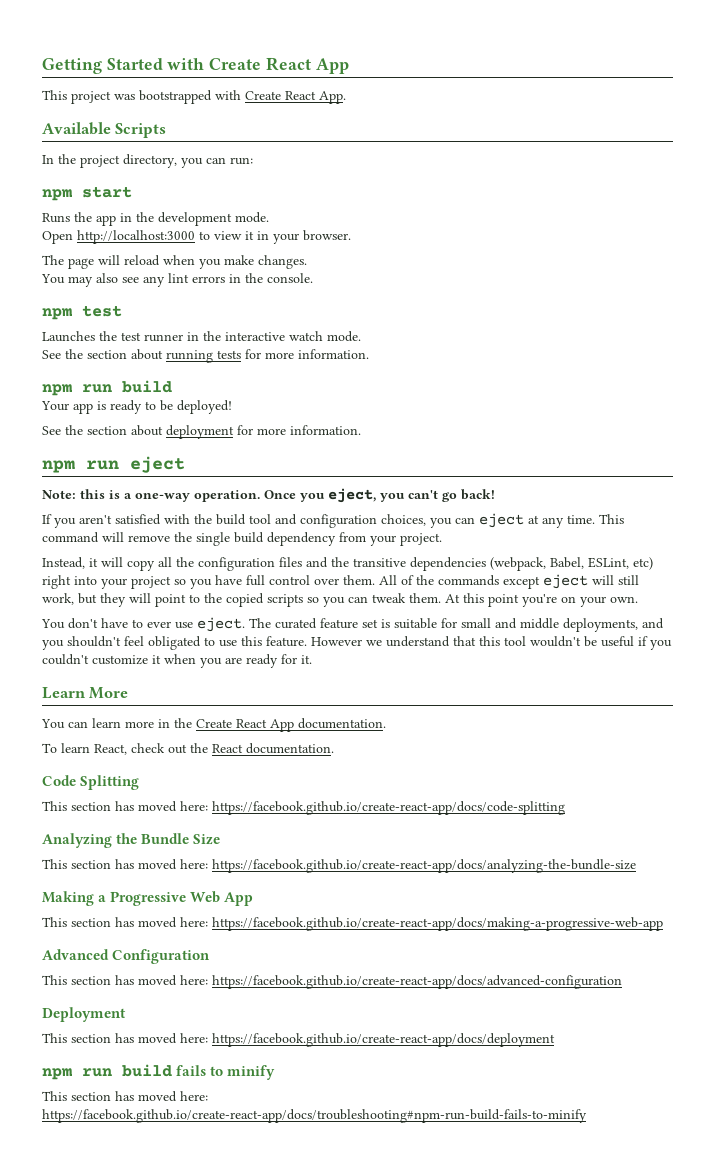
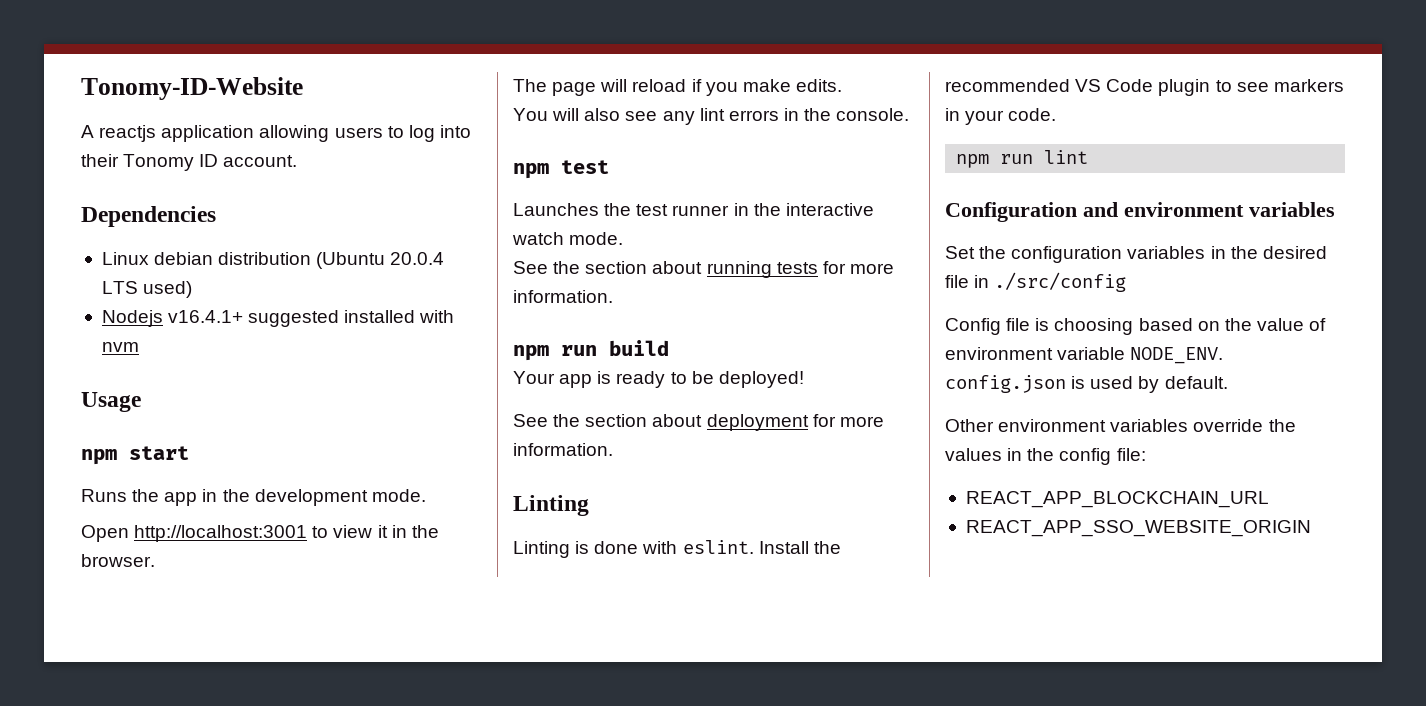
- Getting Started with Create React App
- This project was bootstrapped with Create React App.
- Available Scripts
- In the project directory, you can run:
+ Tonomy-ID-Website
+ A reactjs application allowing users to log into their Tonomy ID account.
+ Dependencies
+ Linux debian distribution (Ubuntu 20.0.4 LTS used)
+ Nodejs v16.4.1+ suggested installed with nvm
+ Usage
- Open http://localhost:3000 to view it in your browser.
+ Open http://localhost:3001 to view it in the browser.
- The page will reload when you make changes.
- You may also see any lint errors in the console.
+ The page will reload if you make edits.
+ You will also see any lint errors in the console.
  See the section about deployment for more information.
- npm run eject
- Note: this is a one-way operation. Once you eject, you can't go back!
- If you aren't satisfied with the build tool and configuration choices, you can eject at any time. This command will remove the single build dependency from your project.
- Instead, it will copy all the configuration files and the transitive dependencies (webpack, Babel, ESLint, etc) right into your project so you have full control over them. All of the commands except eject will still work, but they will point to the copied scripts so you can tweak them. At this point you're on your own.
- You don't have to ever use eject. The curated feature set is suitable for small and middle deployments, and you shouldn't feel obligated to use this feature. However we understand that this tool wouldn't be useful if you couldn't customize it when you are ready for it.
- Learn More
- You can learn more in the Create React App documentation.
- To learn React, check out the React documentation.
- Code Splitting
- This section has moved here: https://facebook.github.io/create-react-app/docs/code-splitting
- Analyzing the Bundle Size
- This section has moved here: https://facebook.github.io/create-react-app/docs/analyzing-the-bundle-size
- Making a Progressive Web App
- This section has moved here: https://facebook.github.io/create-react-app/docs/making-a-progressive-web-app
- Advanced Configuration
- This section has moved here: https://facebook.github.io/create-react-app/docs/advanced-configuration
- Deployment
- This section has moved here: https://facebook.github.io/create-react-app/docs/deployment
- npm run build fails to minify
- This section has moved here: https://facebook.github.io/create-react-app/docs/troubleshooting#npm-run-build-fails-to-minify
+ Linting
+ Linting is done with eslint. Install the recommended VS Code plugin to see markers in your code.
+ npm run lint
+ Configuration and environment variables
+ Set the configuration variables in the desired file in ./src/config
+ Config file is choosing based on the value of environment variable NODE_ENV. config.json is used by default.
+ Other environment variables override the values in the config file:
+ REACT_APP_BLOCKCHAIN_URL
+ REACT_APP_SSO_WEBSITE_ORIGIN

